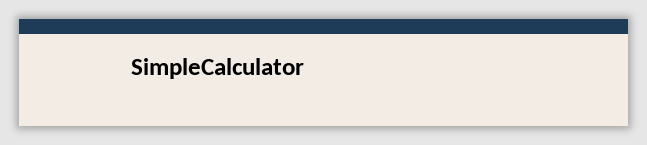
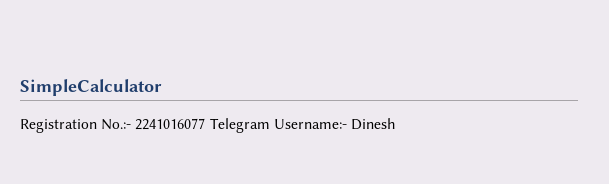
+ Registration No.:- 2241016077 Telegram Username:- Dinesh

